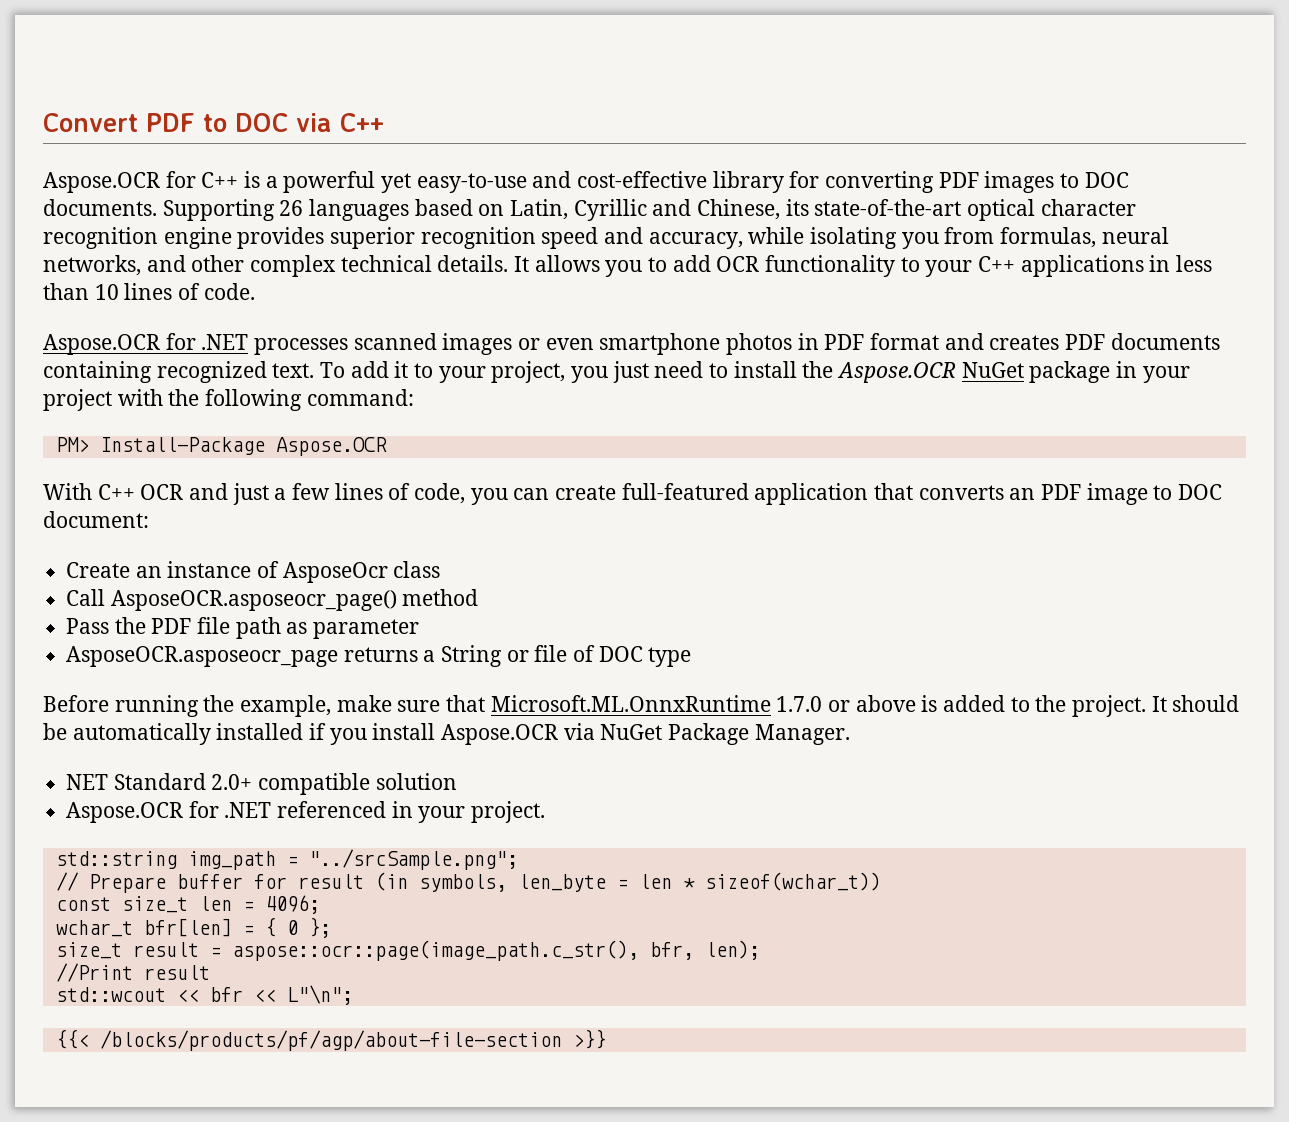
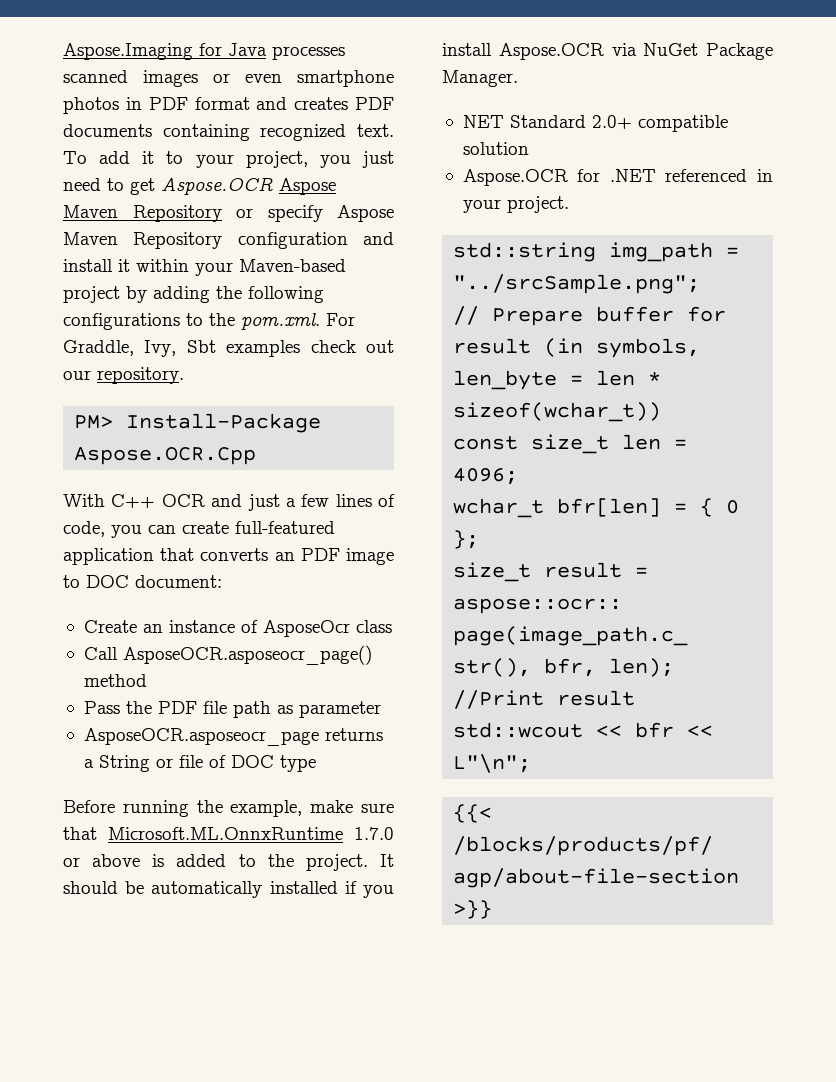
- Convert PDF to DOC via C++
- Aspose.OCR for C++ is a powerful yet easy-to-use and cost-effective library for converting PDF images to DOC documents. Supporting 26 languages based on Latin, Cyrillic and Chinese, its state-of-the-art optical character recognition engine provides superior recognition speed and accuracy, while isolating you from formulas, neural networks, and other complex technical details. It allows you to add OCR functionality to your C++ applications in less than 10 lines of code.
- Aspose.OCR for .NET processes scanned images or even smartphone photos in PDF format and creates PDF documents containing recognized text.
+ Aspose.Imaging for Java processes scanned images or even smartphone photos in PDF format and creates PDF documents containing recognized text.
- To add it to your project, you just need to install the Aspose.OCR NuGet package in your project with the following command:
+ To add it to your project, you just need to get Aspose.OCR Aspose Maven Repository or specify Aspose Maven Repository configuration and install it within your Maven-based project by adding the following configurations to the pom.xml. For Graddle, Ivy, Sbt examples check out our repository.
- PM> Install-Package Aspose.OCR
+ PM> Install-Package Aspose.OCR.Cpp

